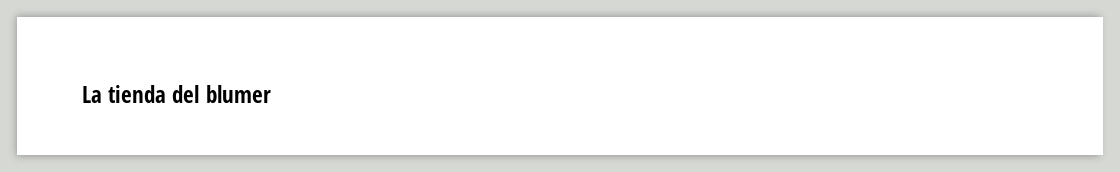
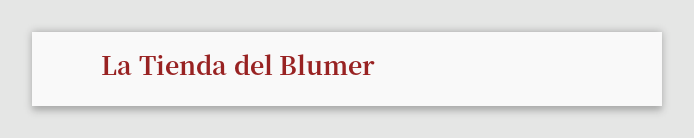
- La tienda del blumer
+ La Tienda del Blumer

